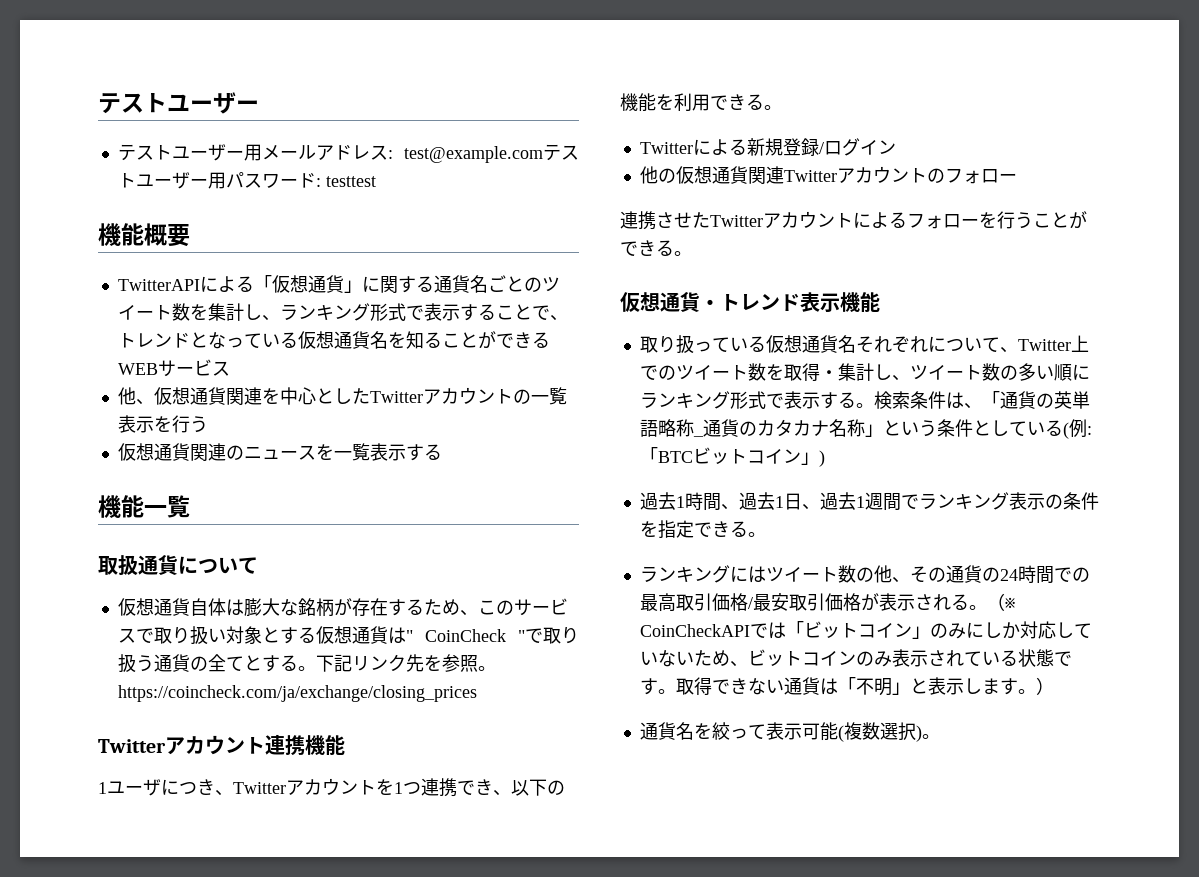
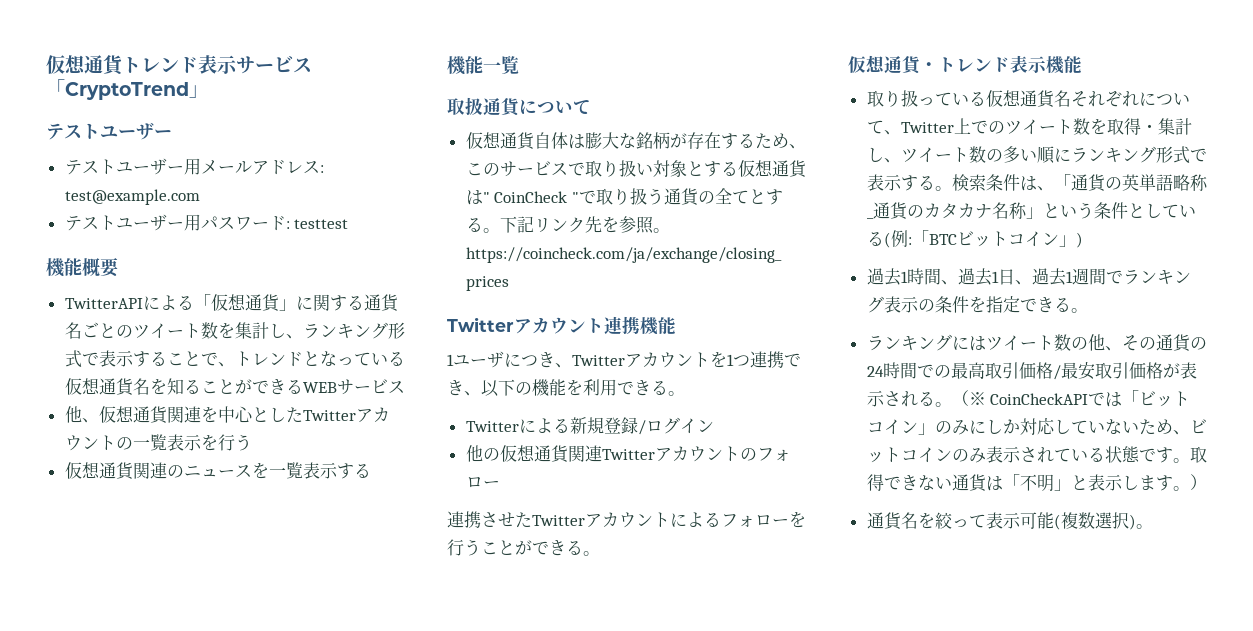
+ 仮想通貨トレンド表示サービス「CryptoTrend」
- テストユーザー用メールアドレス: test@example.comテストユーザー用パスワード: testtest
+ テストユーザー用メールアドレス: test@example.com
+ テストユーザー用パスワード: testtest

